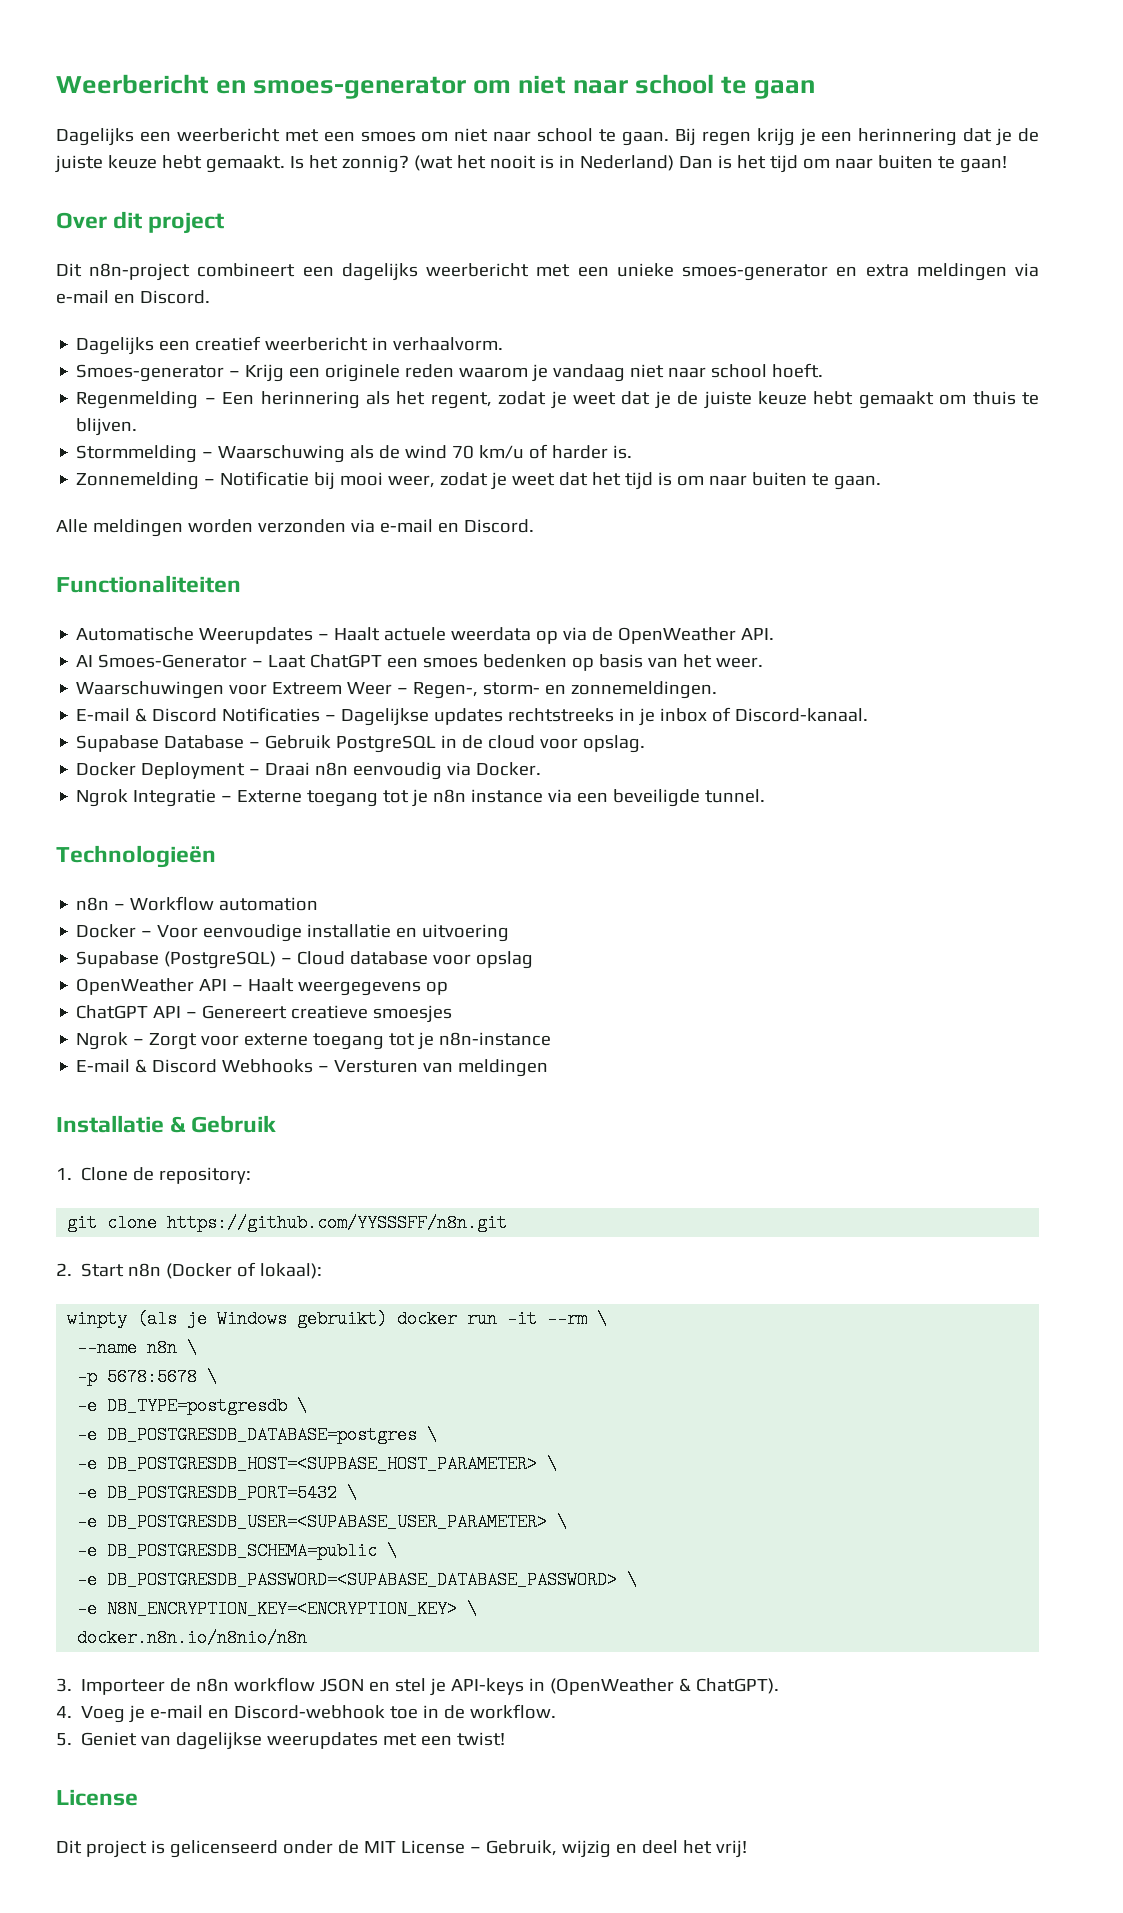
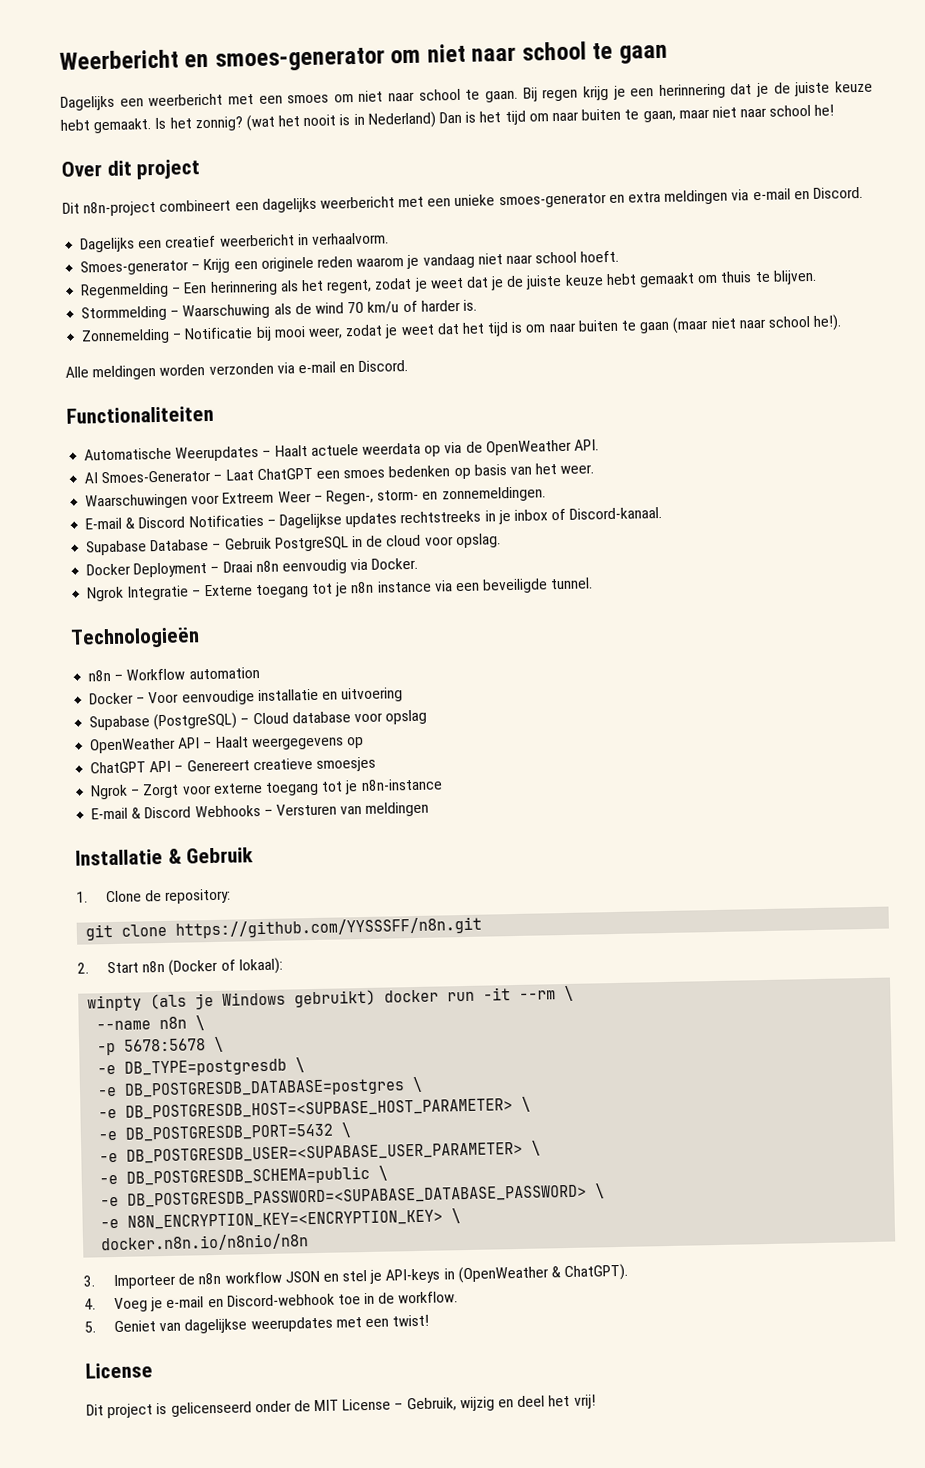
- (wat het nooit is in Nederland) Dan is het tijd om naar buiten te gaan!
+ (wat het nooit is in Nederland) Dan is het tijd om naar buiten te gaan, maar niet naar school he!
- Zonnemelding – Notificatie bij mooi weer, zodat je weet dat het tijd is om naar buiten te gaan.
+ Zonnemelding – Notificatie bij mooi weer, zodat je weet dat het tijd is om naar buiten te gaan (maar niet naar school he!).

